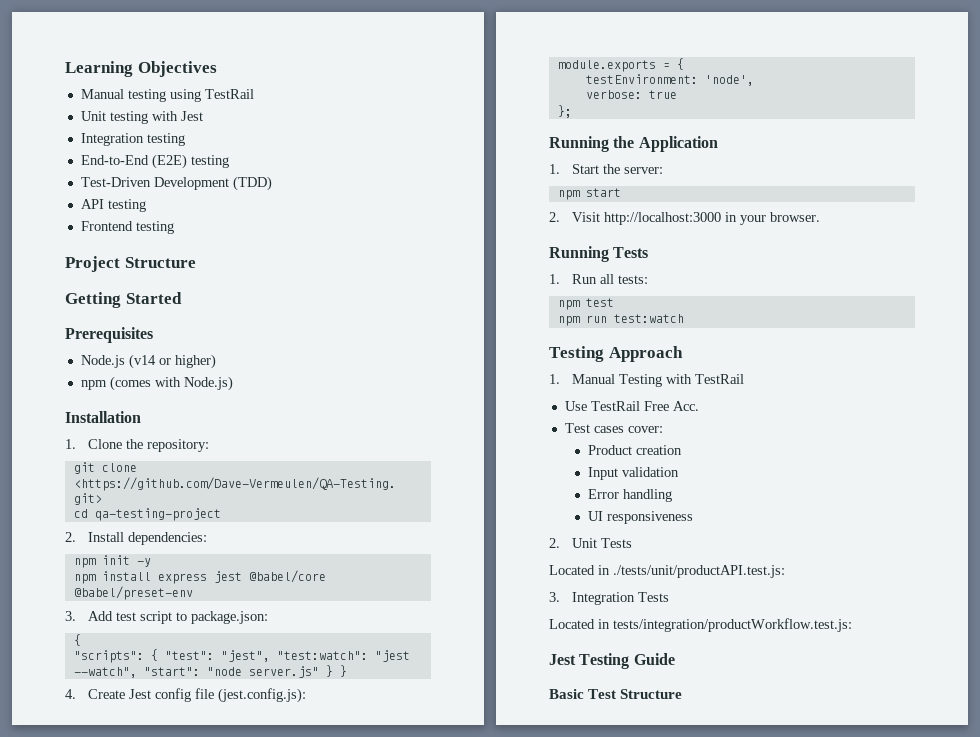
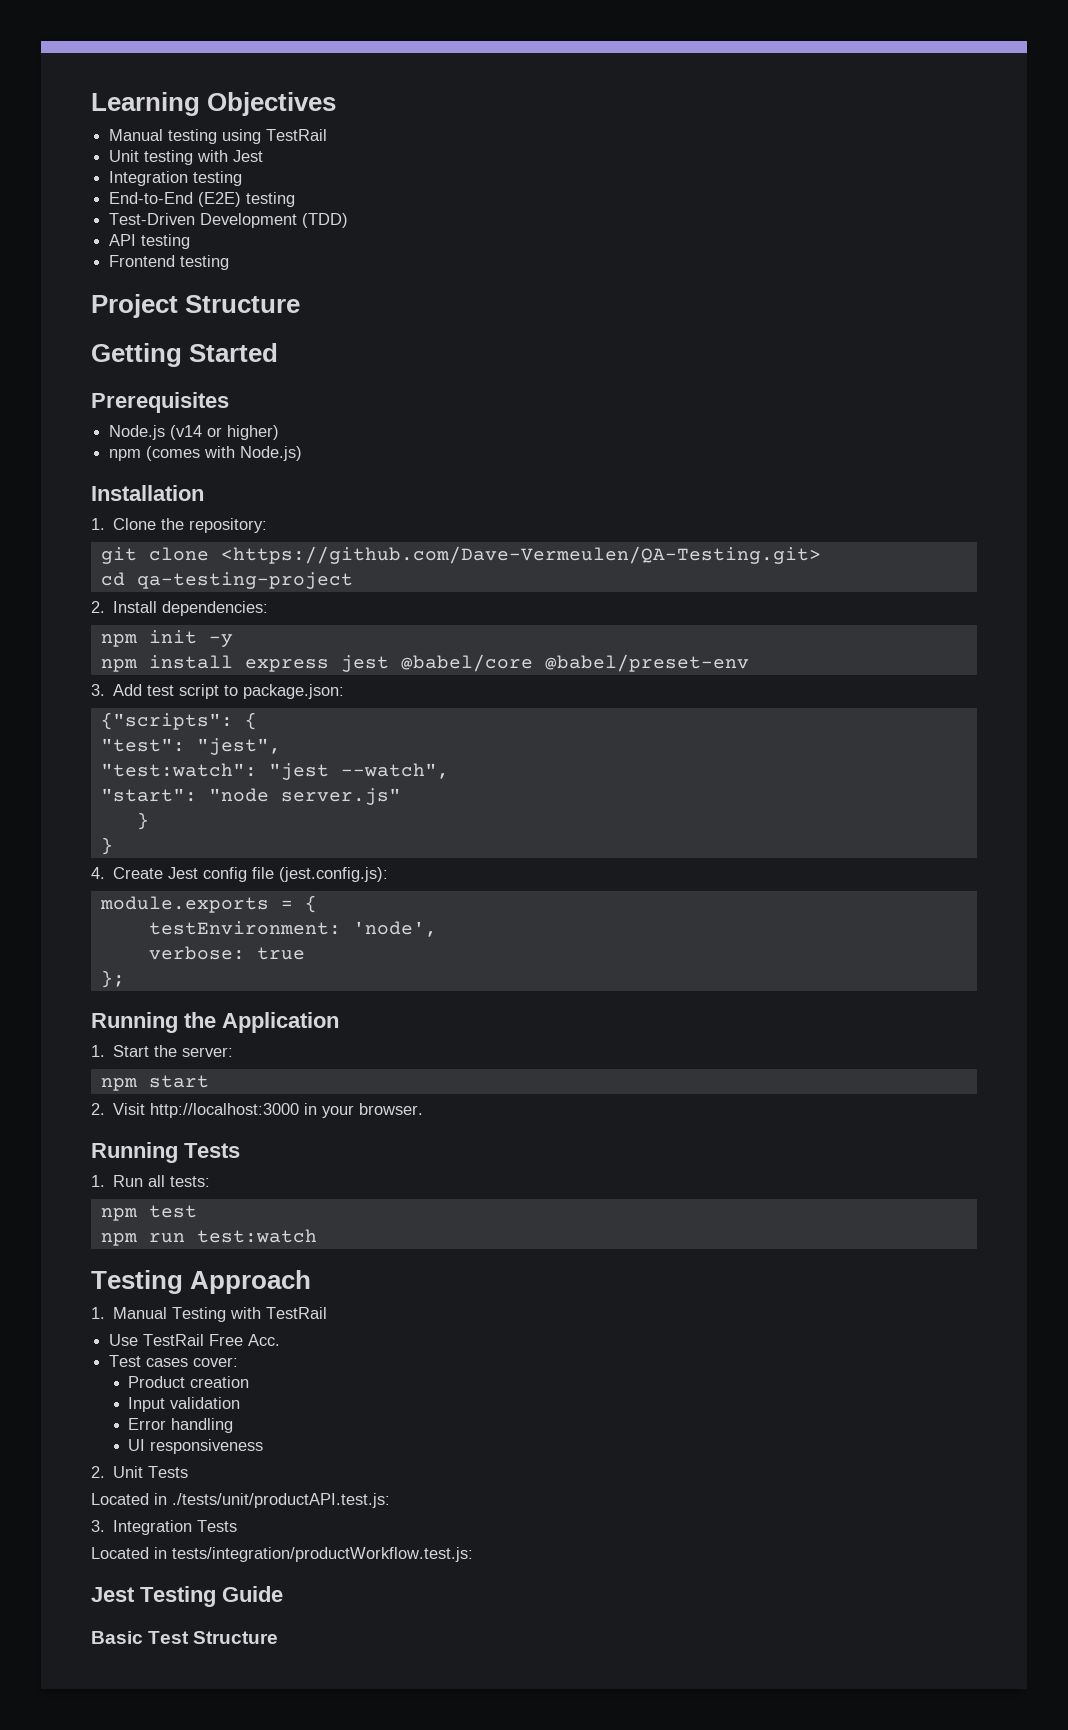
  3. Add test script to package.json:
- {
- "scripts": { "test": "jest", "test:watch": "jest --watch", "start": "node server.js" } }
+ {"scripts": {
+ "test": "jest",
+ "test:watch": "jest --watch",
+ "start": "node server.js"
+ }
+ }

